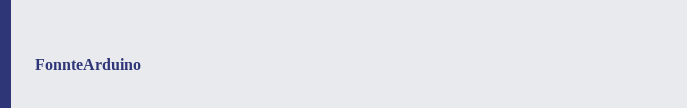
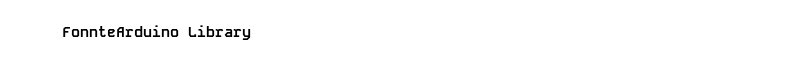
- FonnteArduino
+ FonnteArduino Library

